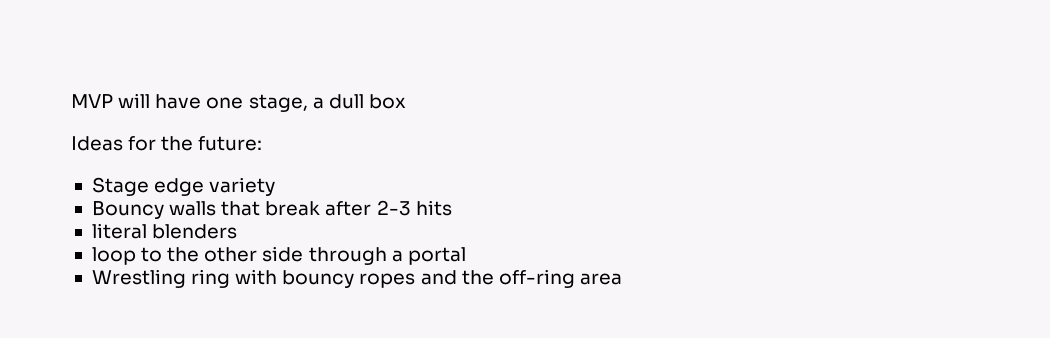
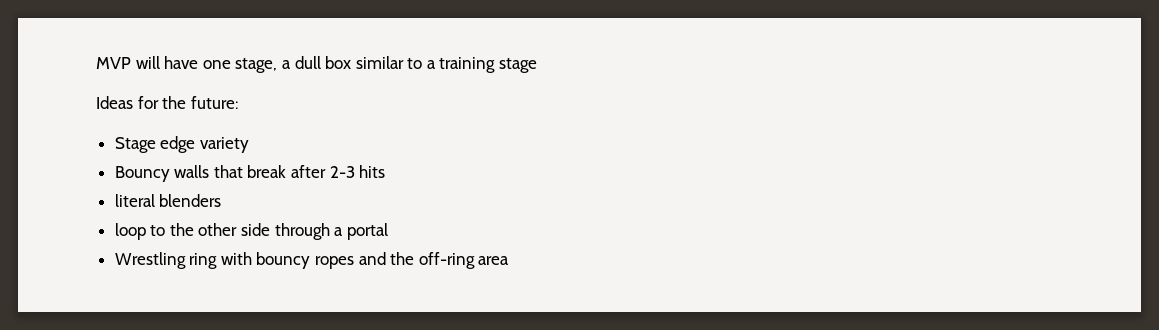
- MVP will have one stage, a dull box
+ MVP will have one stage, a dull box similar to a training stage

